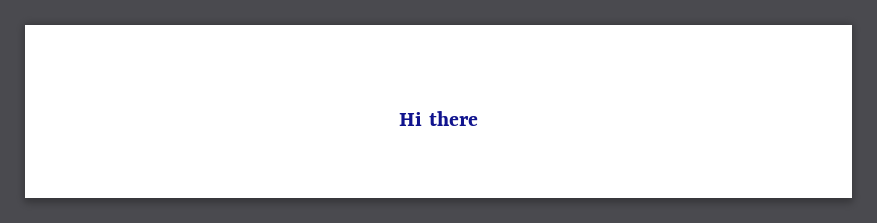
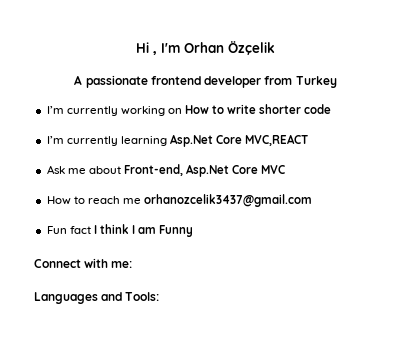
- Hi there
+ Hi , I'm Orhan Özçelik
+ A passionate frontend developer from Turkey
+ I’m currently working on How to write shorter code
+ I’m currently learning Asp.Net Core MVC,REACT
+ Ask me about Front-end, Asp.Net Core MVC
+ How to reach me orhanozcelik3437@gmail.com
+ Fun fact I think I am Funny
+ Connect with me:
+ Languages and Tools:

